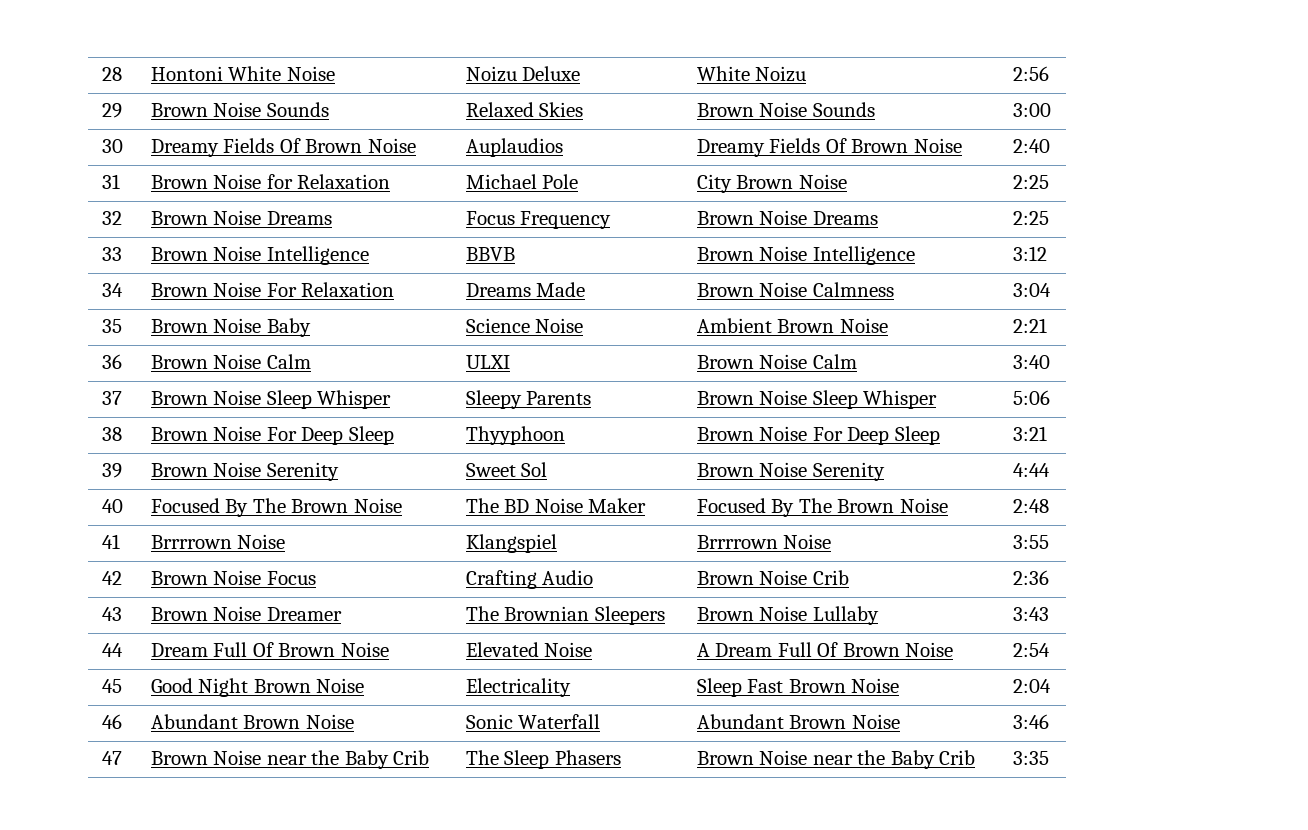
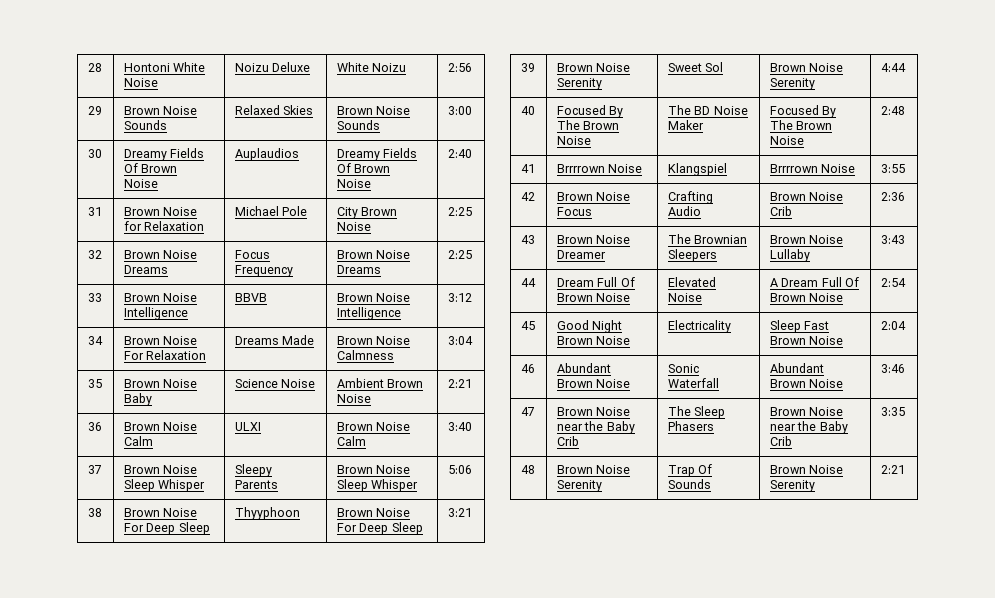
+ 48 | Brown Noise Serenity | Trap Of Sounds | Brown Noise Serenity | 2:21

